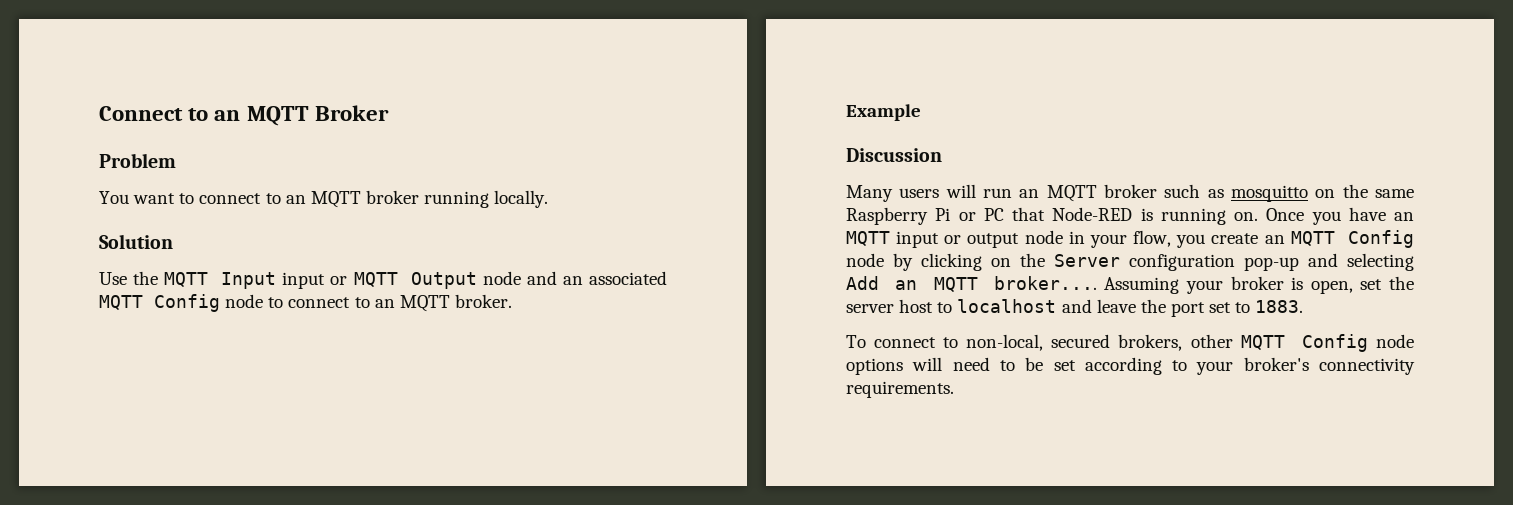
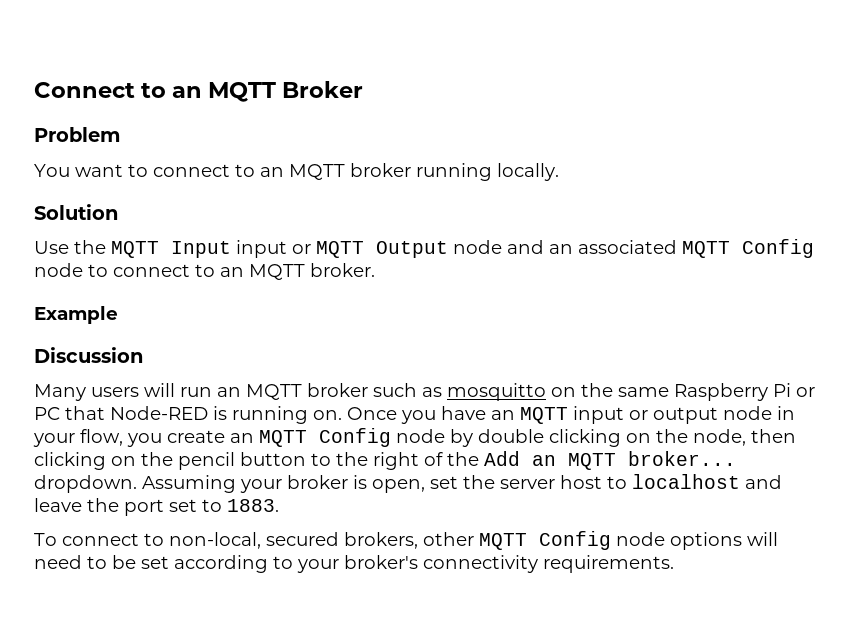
- Once you have an MQTT input or output node in your flow, you create an MQTT Config node by clicking on the Server configuration pop-up and selecting Add an MQTT broker....
+ Once you have an MQTT input or output node in your flow, you create an MQTT Config node by double clicking on the node, then clicking on the pencil button to the right of the Add an MQTT broker... dropdown.

